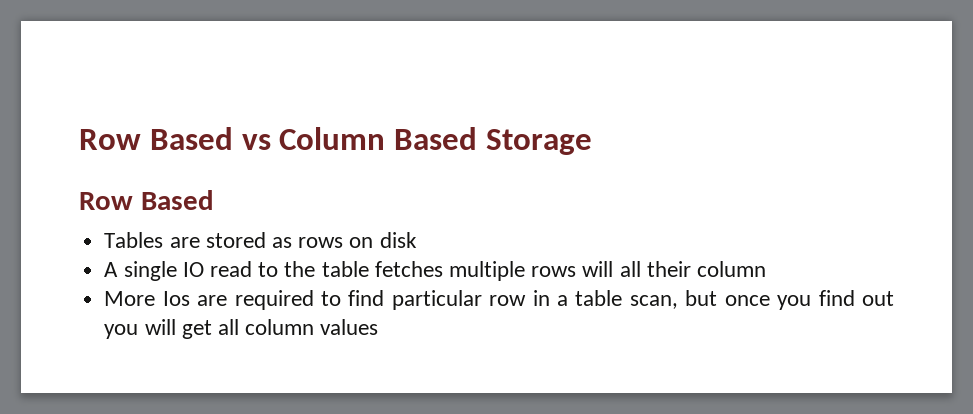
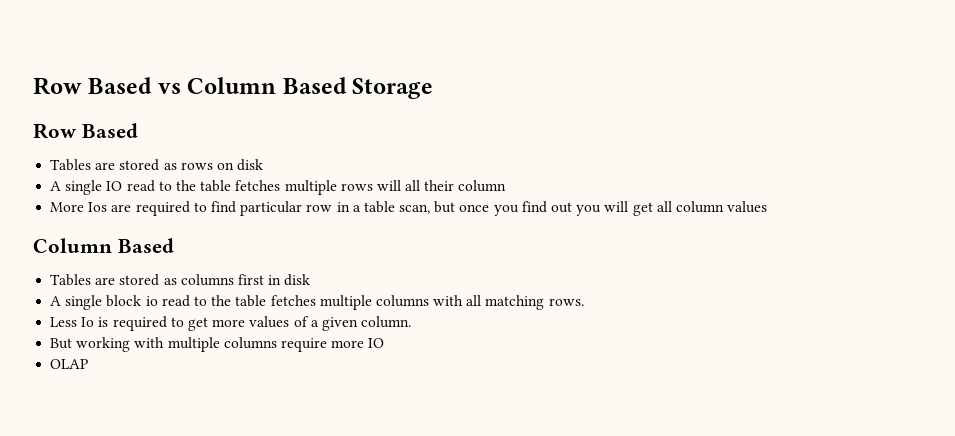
  More Ios are required to find particular row in a table scan, but once you find out you will get all column values
+ Column Based
+ Tables are stored as columns first in disk
+ A single block io read to the table fetches multiple columns with all matching rows.
+ Less Io is required to get more values of a given column.
+ But working with multiple columns require more IO
+ OLAP

